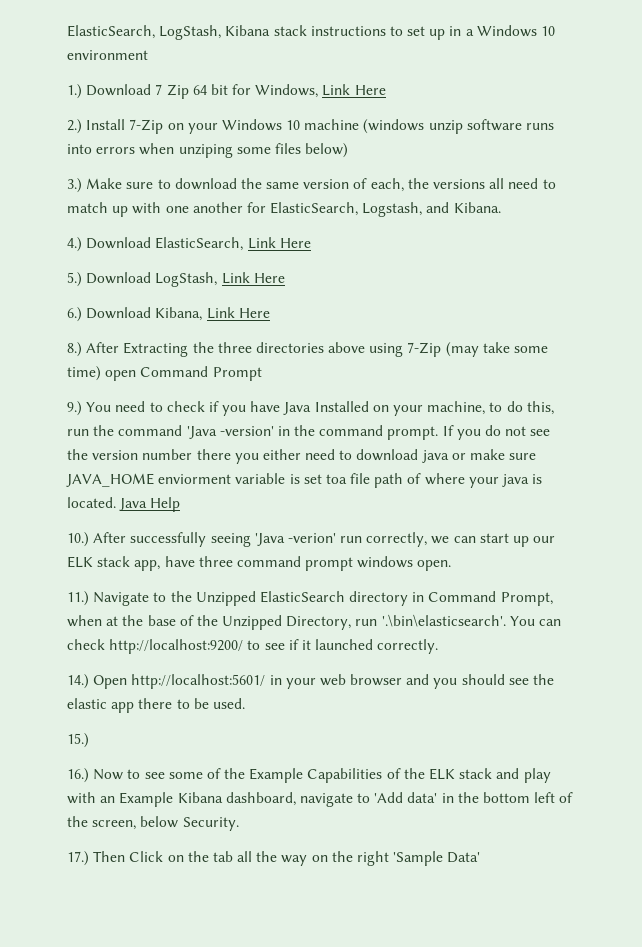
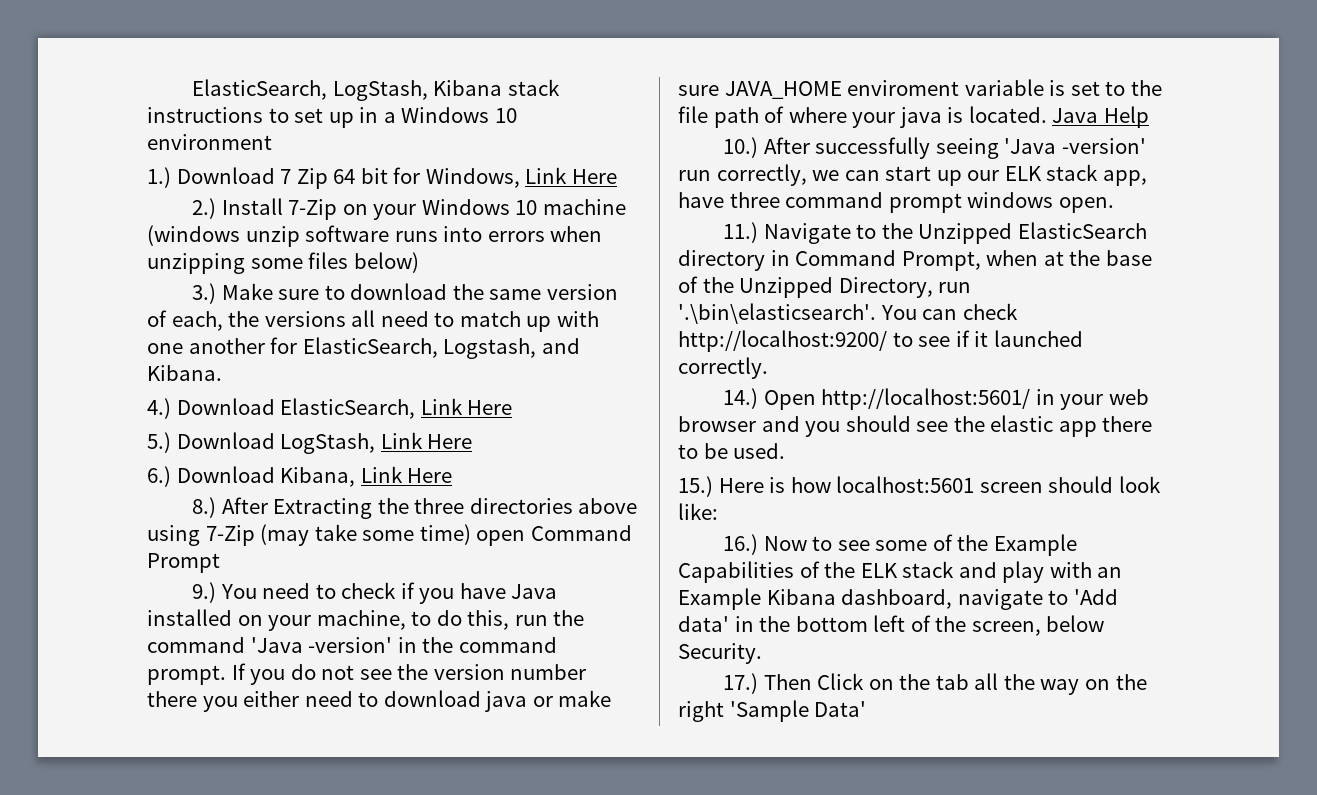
- 2.) Install 7-Zip on your Windows 10 machine (windows unzip software runs into errors when unziping some files below)
+ 2.) Install 7-Zip on your Windows 10 machine (windows unzip software runs into errors when unzipping some files below)
- 9.) You need to check if you have Java Installed on your machine, to do this, run the command 'Java -version' in the command prompt.
+ 9.) You need to check if you have Java installed on your machine, to do this, run the command 'Java -version' in the command prompt.
- If you do not see the version number there you either need to download java or make sure JAVA_HOME enviorment variable is set toa file path of where your java is located.
+ If you do not see the version number there you either need to download java or make sure JAVA_HOME enviroment variable is set to the file path of where your java is located.
- 10.) After successfully seeing 'Java -verion' run correctly, we can start up our ELK stack app, have three command prompt windows open.
+ 10.) After successfully seeing 'Java -version' run correctly, we can start up our ELK stack app, have three command prompt windows open.
- 15.)
+ 15.) Here is how localhost:5601 screen should look like:

